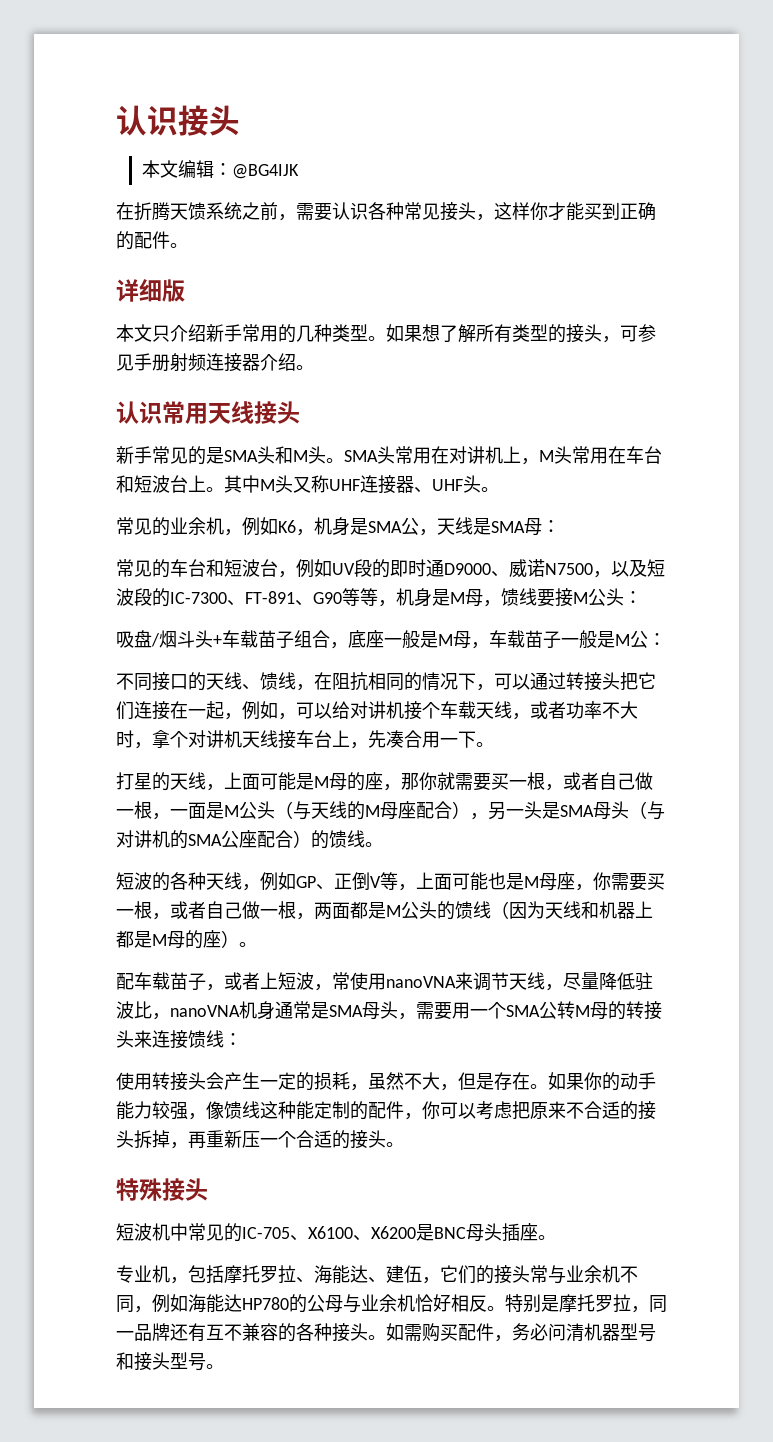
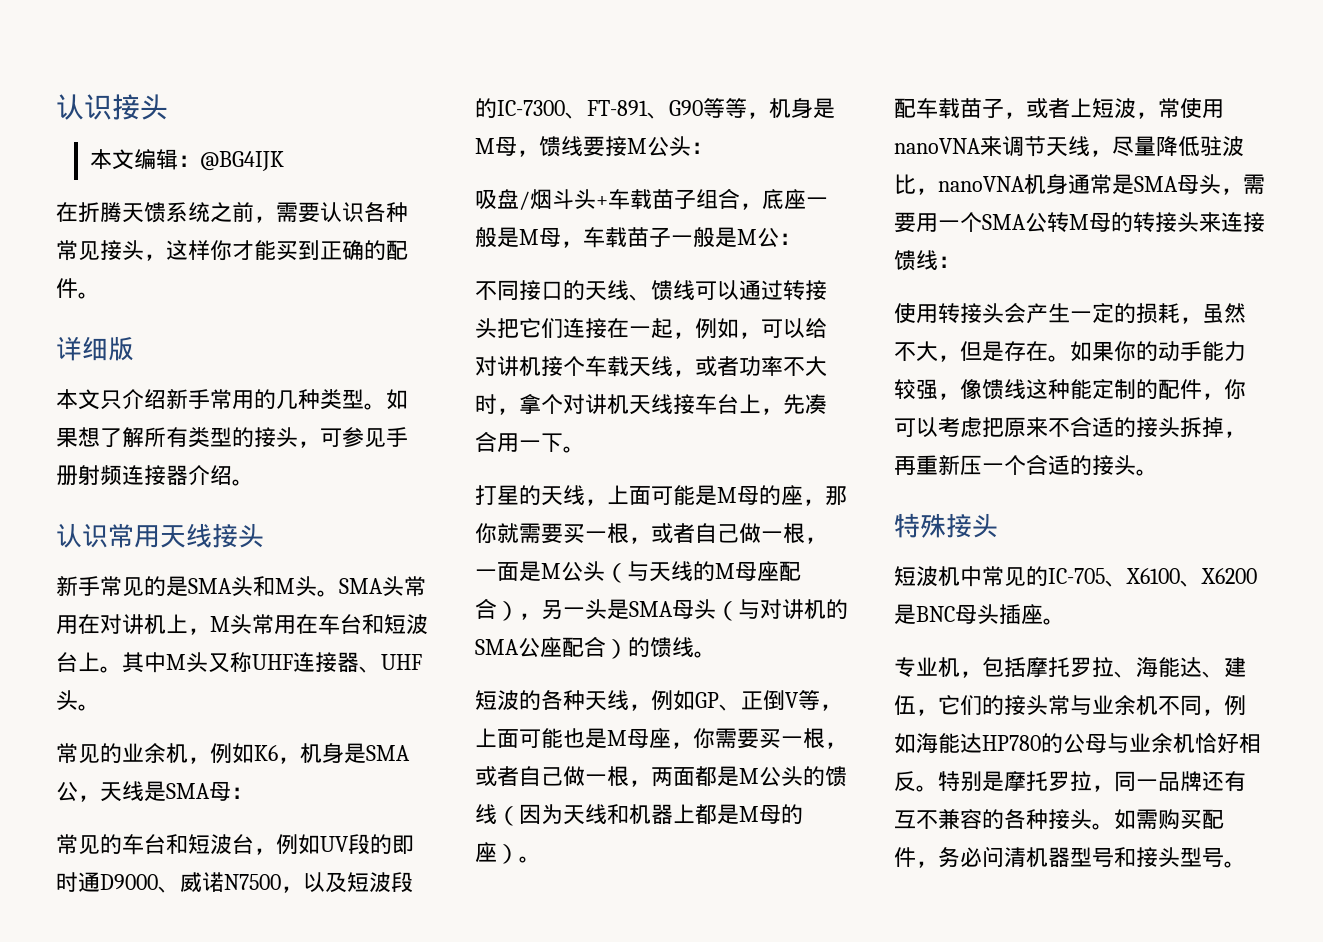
- 不同接口的天线、馈线，在阻抗相同的情况下，可以通过转接头把它们连接在一起，例如，可以给对讲机接个车载天线，或者功率不大时，拿个对讲机天线接车台上，先凑合用一下。
+ 不同接口的天线、馈线可以通过转接头把它们连接在一起，例如，可以给对讲机接个车载天线，或者功率不大时，拿个对讲机天线接车台上，先凑合用一下。

